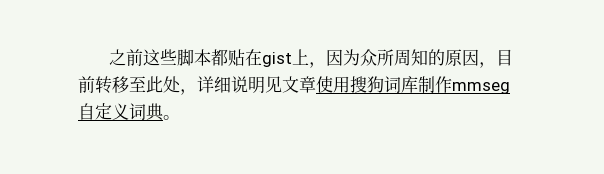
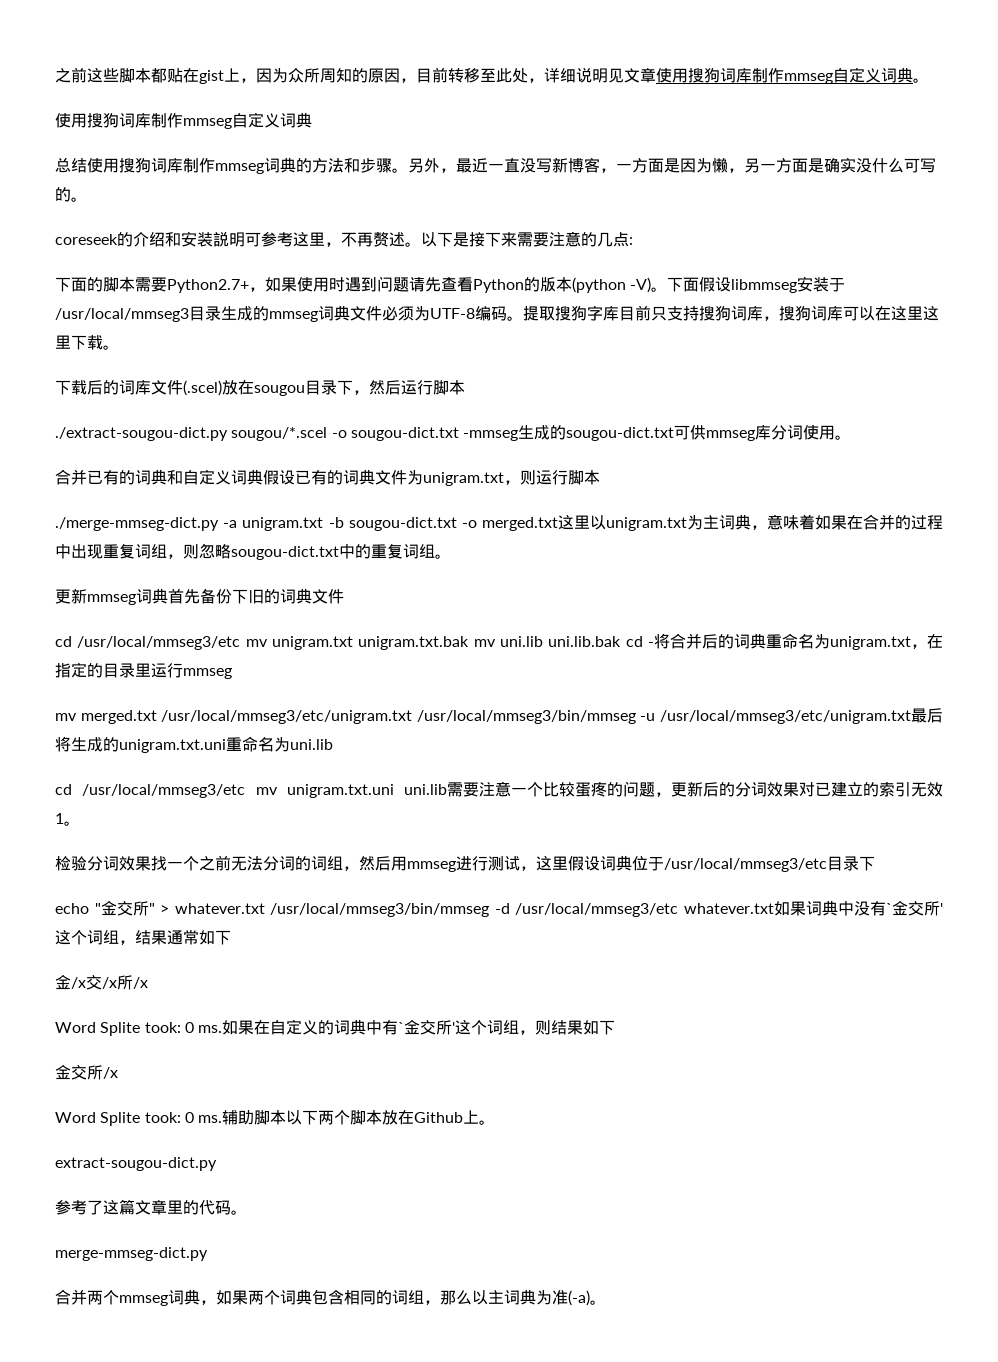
  之前这些脚本都贴在gist上，因为众所周知的原因，目前转移至此处，详细说明见文章使用搜狗词库制作mmseg自定义词典。
+ 使用搜狗词库制作mmseg自定义词典
+ 总结使用搜狗词库制作mmseg词典的方法和步骤。另外，最近一直没写新博客，一方面是因为懒，另一方面是确实没什么可写的。
+ coreseek的介绍和安装説明可参考这里，不再赘述。以下是接下来需要注意的几点:
+ 下面的脚本需要Python2.7+，如果使用时遇到问题请先查看Python的版本(python -V)。下面假设libmmseg安装于/usr/local/mmseg3目录生成的mmseg词典文件必须为UTF-8编码。提取搜狗字库目前只支持搜狗词库，搜狗词库可以在这里这里下载。
+ 下载后的词库文件(.scel)放在sougou目录下，然后运行脚本
+ ./extract-sougou-dict.py sougou/*.scel -o sougou-dict.txt -mmseg生成的sougou-dict.txt可供mmseg库分词使用。
+ 合并已有的词典和自定义词典假设已有的词典文件为unigram.txt，则运行脚本
+ ./merge-mmseg-dict.py -a unigram.txt -b sougou-dict.txt -o merged.txt这里以unigram.txt为主词典，意味着如果在合并的过程中出现重复词组，则忽略sougou-dict.txt中的重复词组。
+ 更新mmseg词典首先备份下旧的词典文件
+ cd /usr/local/mmseg3/etc mv unigram.txt unigram.txt.bak mv uni.lib uni.lib.bak cd -将合并后的词典重命名为unigram.txt，在指定的目录里运行mmseg
+ mv merged.txt /usr/local/mmseg3/etc/unigram.txt /usr/local/mmseg3/bin/mmseg -u /usr/local/mmseg3/etc/unigram.txt最后将生成的unigram.txt.uni重命名为uni.lib
+ cd /usr/local/mmseg3/etc mv unigram.txt.uni uni.lib需要注意一个比较蛋疼的问题，更新后的分词效果对已建立的索引无效1。
+ 检验分词效果找一个之前无法分词的词组，然后用mmseg进行测试，这里假设词典位于/usr/local/mmseg3/etc目录下
+ echo "金交所" > whatever.txt /usr/local/mmseg3/bin/mmseg -d /usr/local/mmseg3/etc whatever.txt如果词典中没有`金交所'这个词组，结果通常如下
+ 金/x交/x所/x
+ Word Splite took: 0 ms.如果在自定义的词典中有`金交所'这个词组，则结果如下
+ 金交所/x
+ Word Splite took: 0 ms.辅助脚本以下两个脚本放在Github上。
+ extract-sougou-dict.py
+ 参考了这篇文章里的代码。
+ merge-mmseg-dict.py
+ 合并两个mmseg词典，如果两个词典包含相同的词组，那么以主词典为准(-a)。

